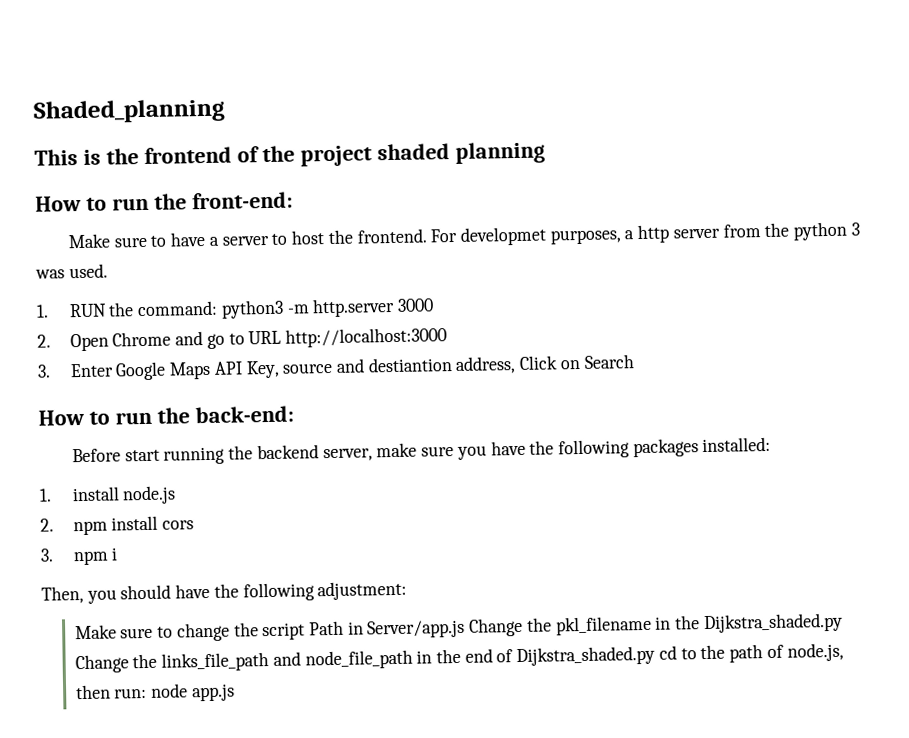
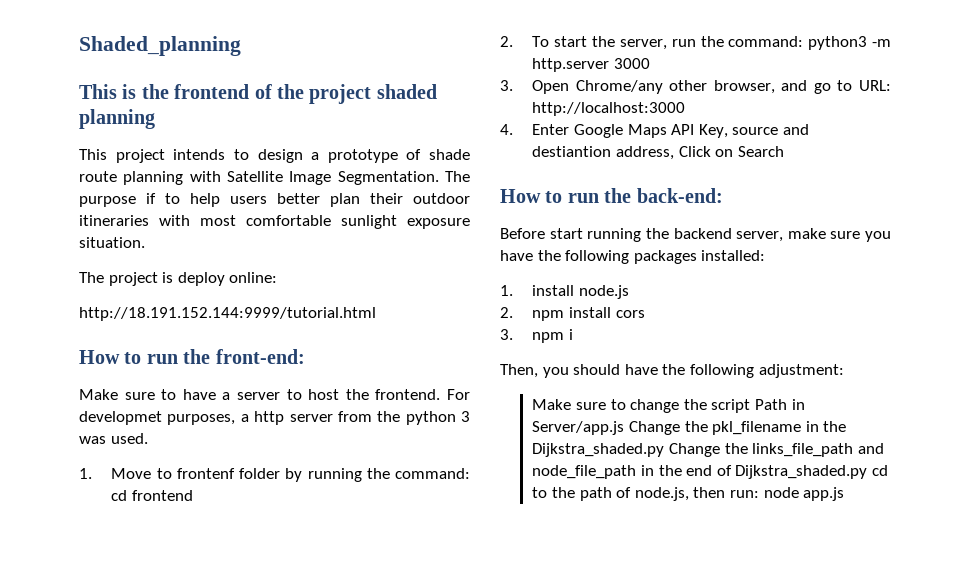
+ This project intends to design a prototype of shade route planning with Satellite Image Segmentation. The purpose if to help users better plan their outdoor itineraries with most comfortable sunlight exposure situation.
+ The project is deploy online:
+ http://18.191.152.144:9999/tutorial.html
- 1. RUN the command: python3 -m http.server 3000
+ 1. Move to frontenf folder by running the command: cd frontend
+ 2. To start the server, run the command: python3 -m http.server 3000
- 2. Open Chrome and go to URL http://localhost:3000
+ 3. Open Chrome/any other browser, and go to URL: http://localhost:3000
- 3. Enter Google Maps API Key, source and destiantion address, Click on Search
+ 4. Enter Google Maps API Key, source and destiantion address, Click on Search

